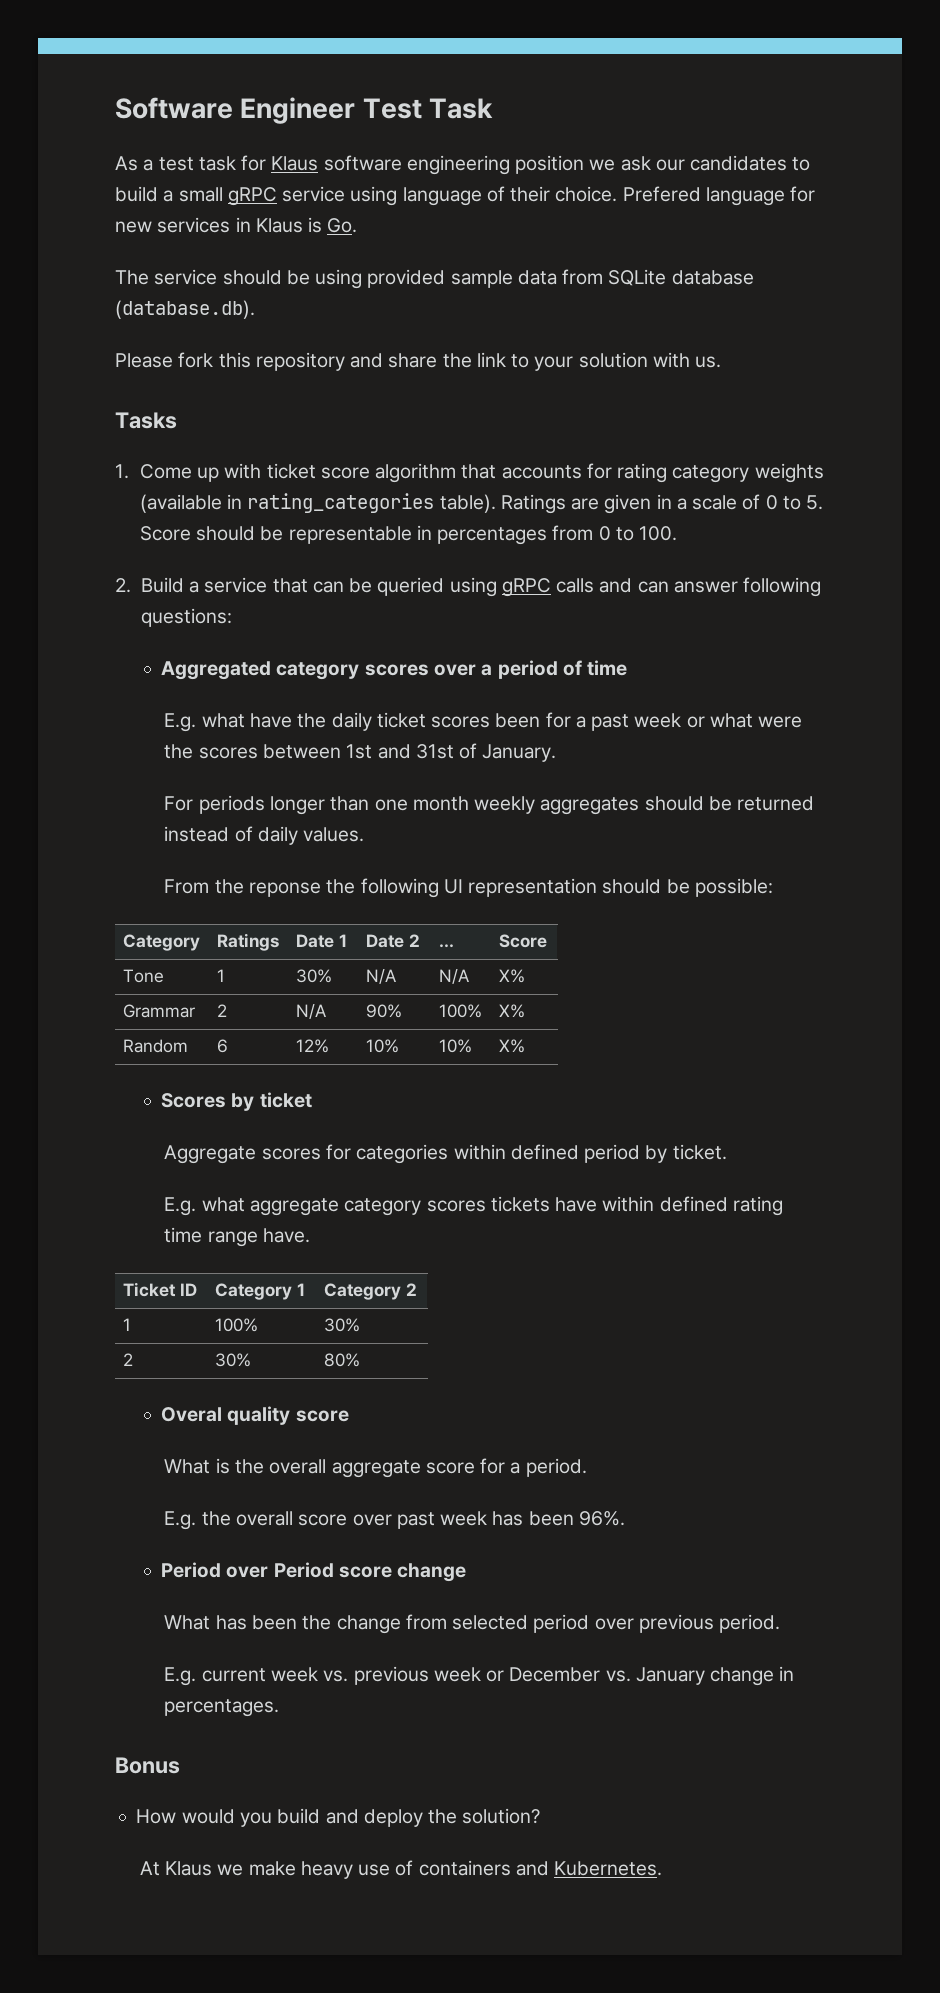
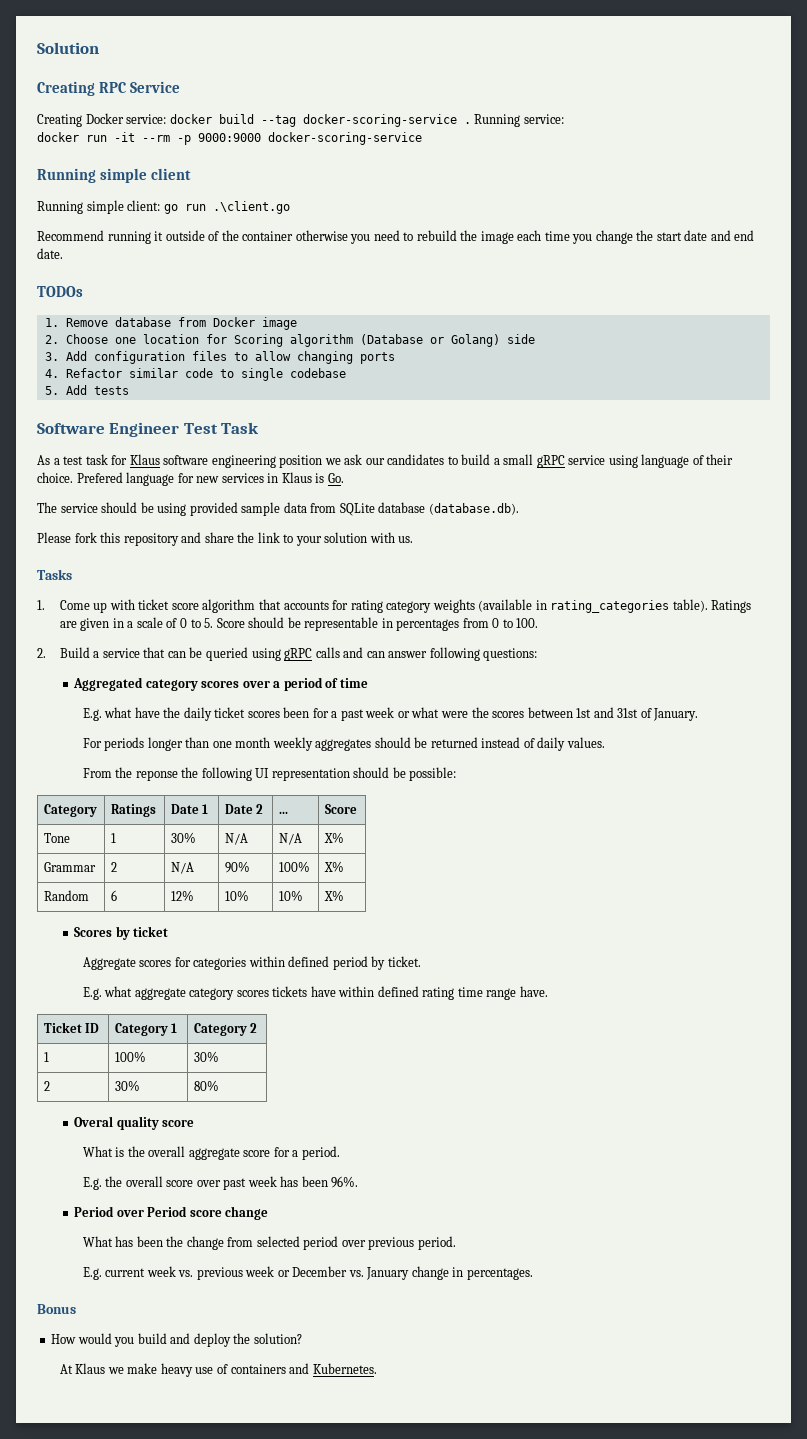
+ Solution
+ Creating RPC Service
+ Creating Docker service: docker build --tag docker-scoring-service . Running service:
+ docker run -it --rm -p 9000:9000 docker-scoring-service
+ Running simple client
+ Running simple client: go run .\client.go
+ Recommend running it outside of the container otherwise you need to rebuild the image each time you change the start date and end date.
+ TODOs
+ 1. Remove database from Docker image
+ 2. Choose one location for Scoring algorithm (Database or Golang) side
+ 3. Add configuration files to allow changing ports
+ 4. Refactor similar code to single codebase
+ 5. Add tests

